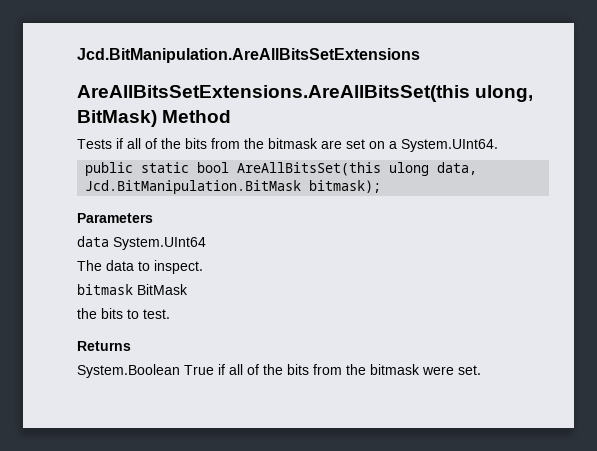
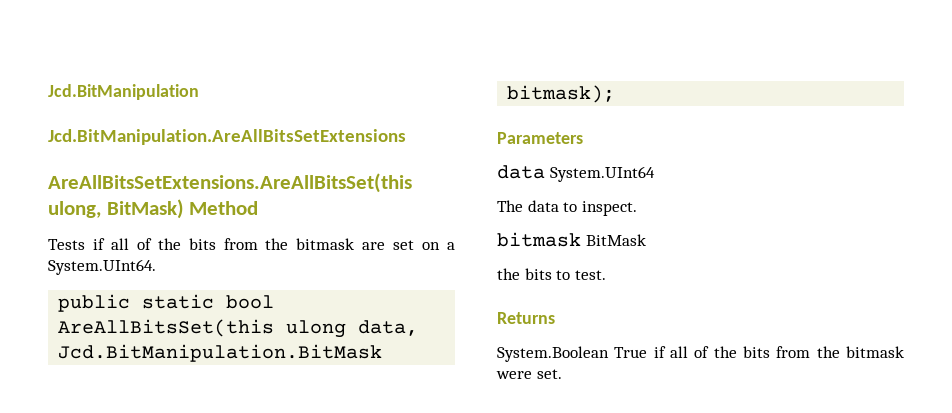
+ Jcd.BitManipulation

